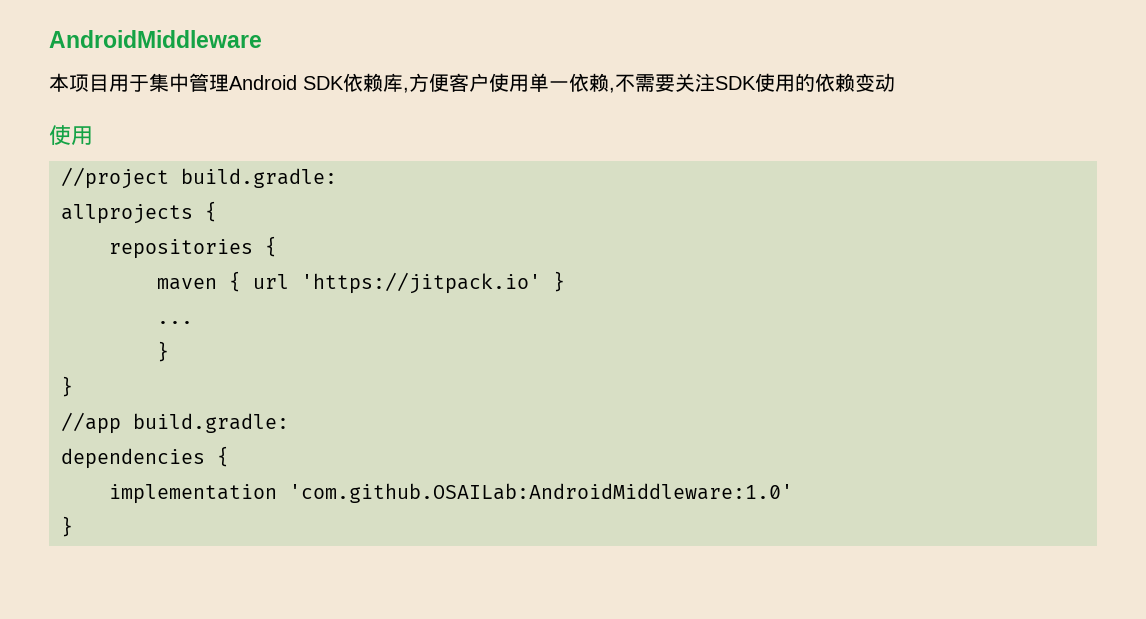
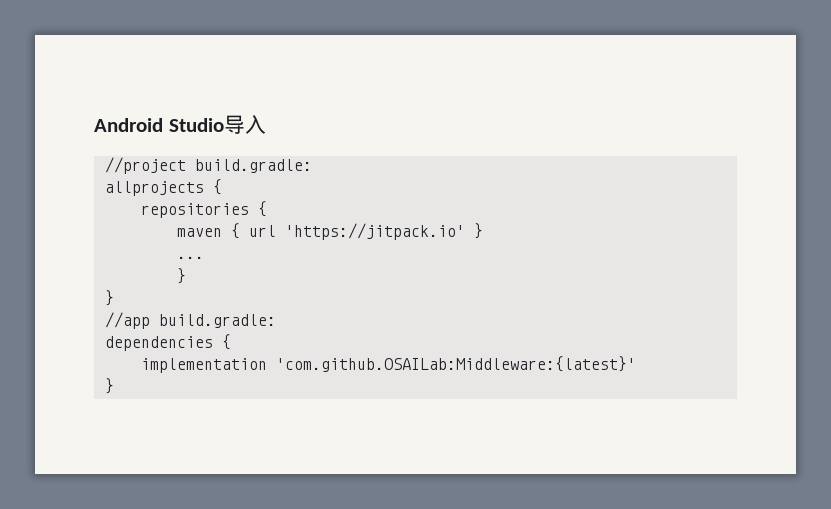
- AndroidMiddleware
- 本项目用于集中管理Android SDK依赖库,方便客户使用单一依赖,不需要关注SDK使用的依赖变动
- 使用
+ Android Studio导入
- implementation 'com.github.OSAILab:AndroidMiddleware:1.0'
+ implementation 'com.github.OSAILab:Middleware:{latest}'

